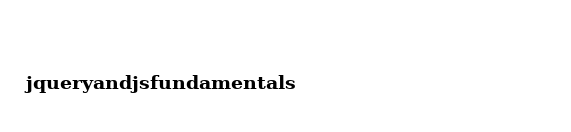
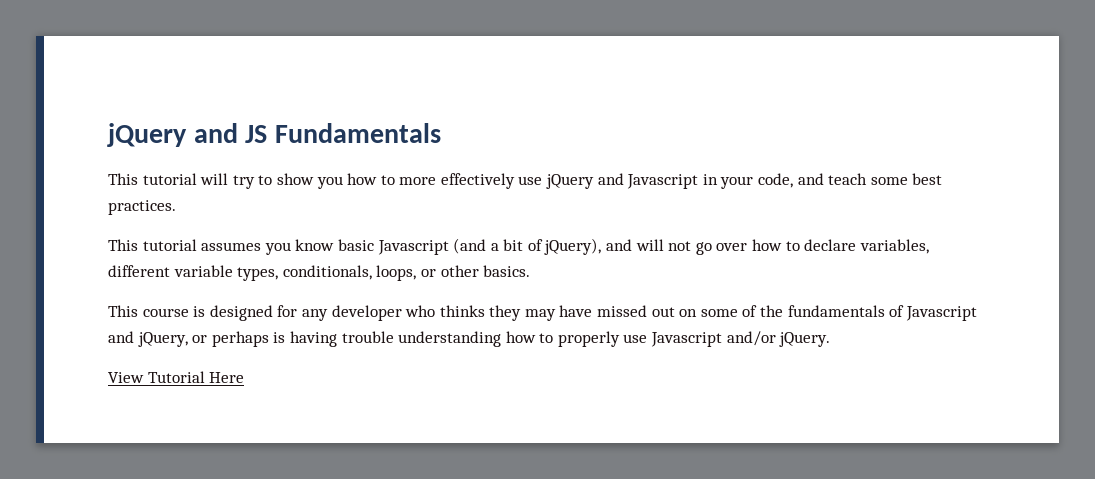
- jqueryandjsfundamentals
+ jQuery and JS Fundamentals
+ This tutorial will try to show you how to more effectively use jQuery and Javascript in your code, and teach some best practices.
+ This tutorial assumes you know basic Javascript (and a bit of jQuery), and will not go over how to declare variables, different variable types, conditionals, loops, or other basics.
+ This course is designed for any developer who thinks they may have missed out on some of the fundamentals of Javascript and jQuery, or perhaps is having trouble understanding how to properly use Javascript and/or jQuery.
+ View Tutorial Here

